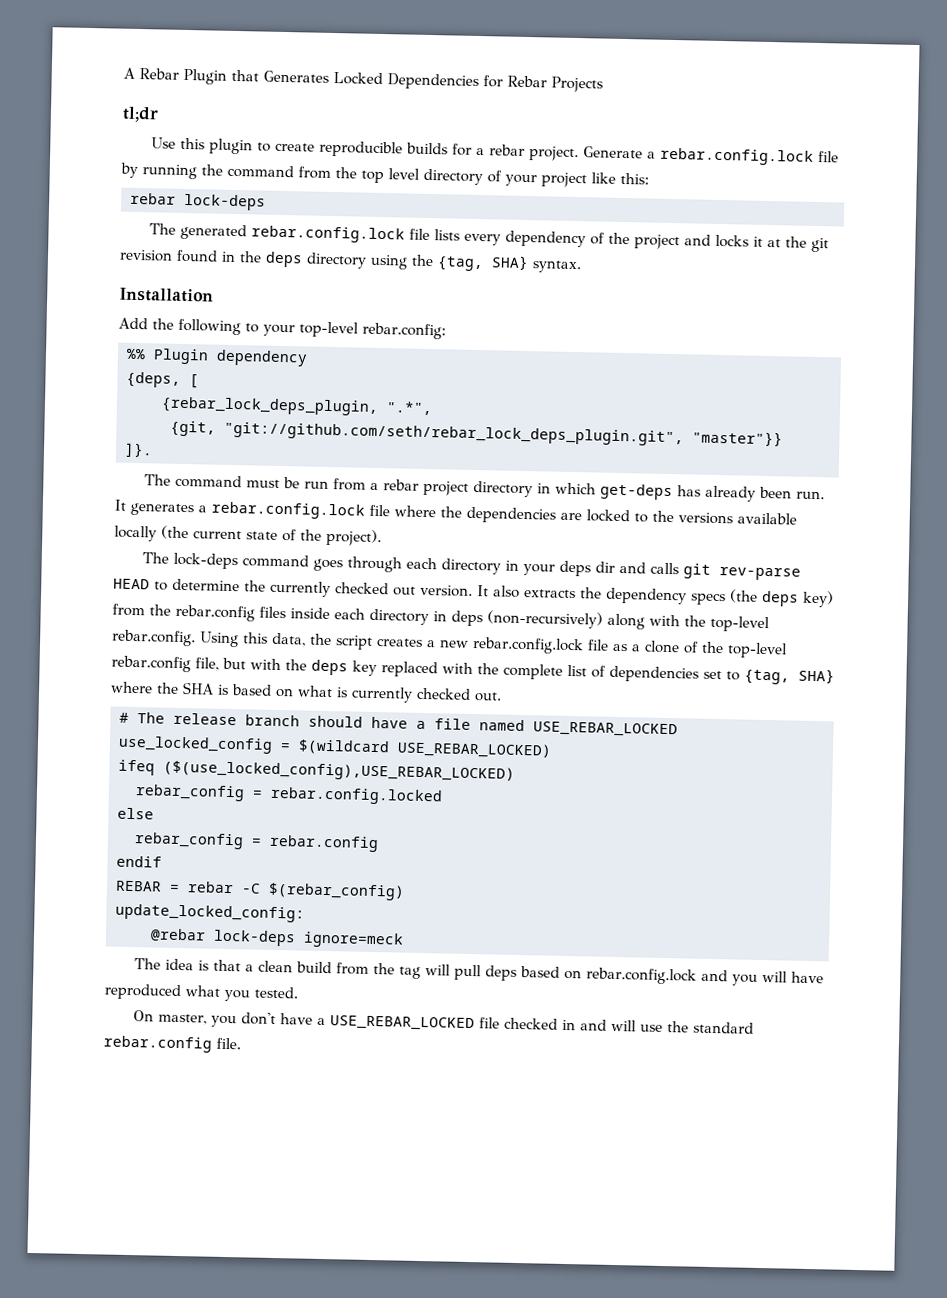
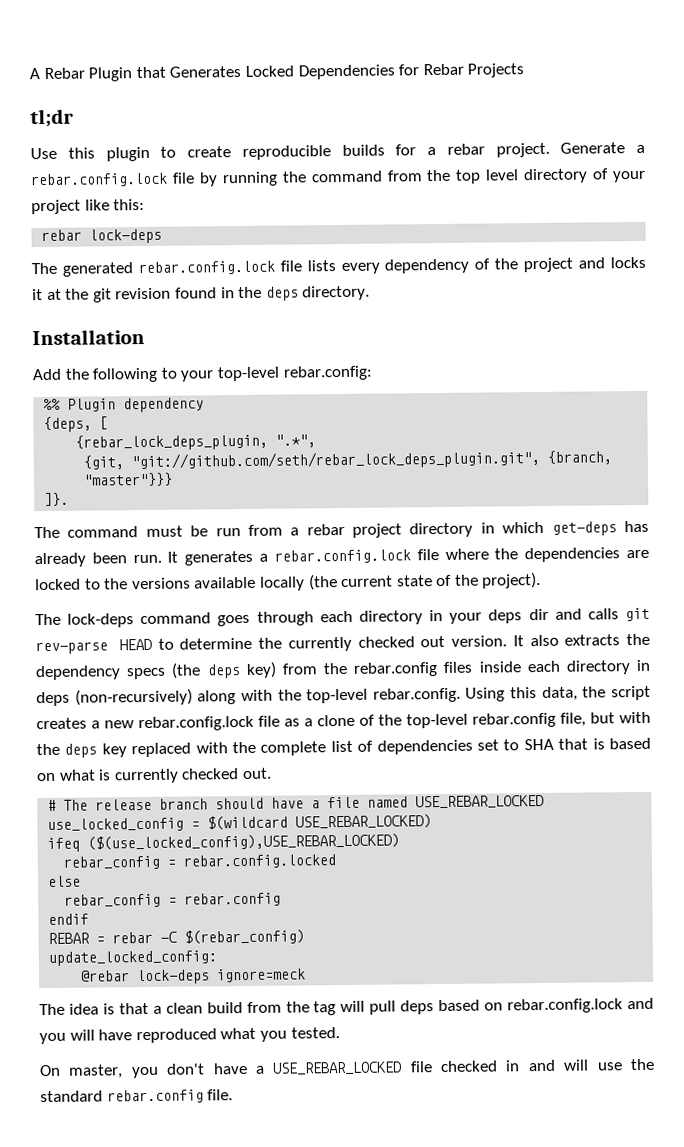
- The generated rebar.config.lock file lists every dependency of the project and locks it at the git revision found in the deps directory using the {tag, SHA} syntax.
+ The generated rebar.config.lock file lists every dependency of the project and locks it at the git revision found in the deps directory.
- {git, "git://github.com/seth/rebar_lock_deps_plugin.git", "master"}}
+ {git, "git://github.com/seth/rebar_lock_deps_plugin.git", {branch, "master"}}}
- It also extracts the dependency specs (the deps key) from the rebar.config files inside each directory in deps (non-recursively) along with the top-level rebar.config. Using this data, the script creates a new rebar.config.lock file as a clone of the top-level rebar.config file, but with the deps key replaced with the complete list of dependencies set to {tag, SHA} where the SHA is based on what is currently checked out.
+ It also extracts the dependency specs (the deps key) from the rebar.config files inside each directory in deps (non-recursively) along with the top-level rebar.config. Using this data, the script creates a new rebar.config.lock file as a clone of the top-level rebar.config file, but with the deps key replaced with the complete list of dependencies set to SHA that is based on what is currently checked out.

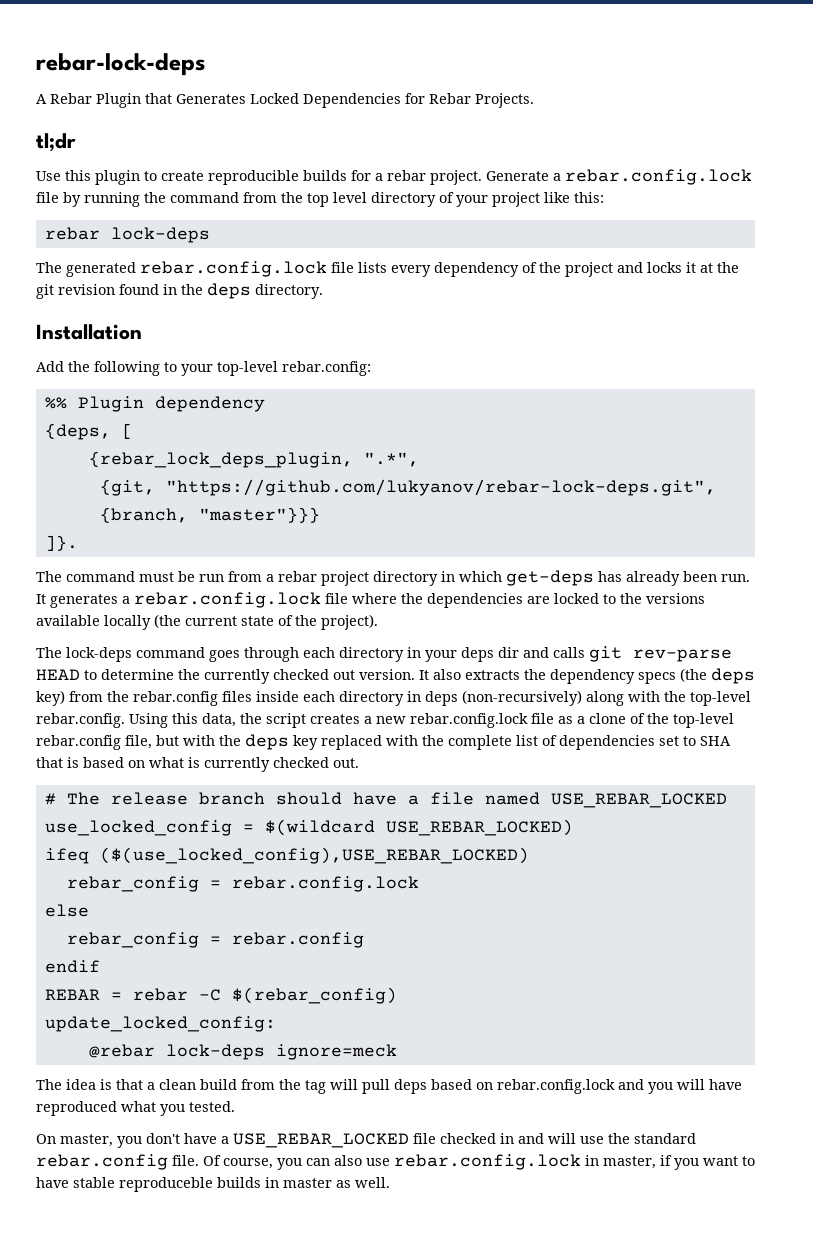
+ rebar-lock-deps
- A Rebar Plugin that Generates Locked Dependencies for Rebar Projects
+ A Rebar Plugin that Generates Locked Dependencies for Rebar Projects.
- {git, "git://github.com/seth/rebar_lock_deps_plugin.git", {branch, "master"}}}
+ {git, "https://github.com/lukyanov/rebar-lock-deps.git", {branch, "master"}}}
- rebar_config = rebar.config.locked
+ rebar_config = rebar.config.lock
+ Of course, you can also use rebar.config.lock in master, if you want to have stable reproduceble builds in master as well.

